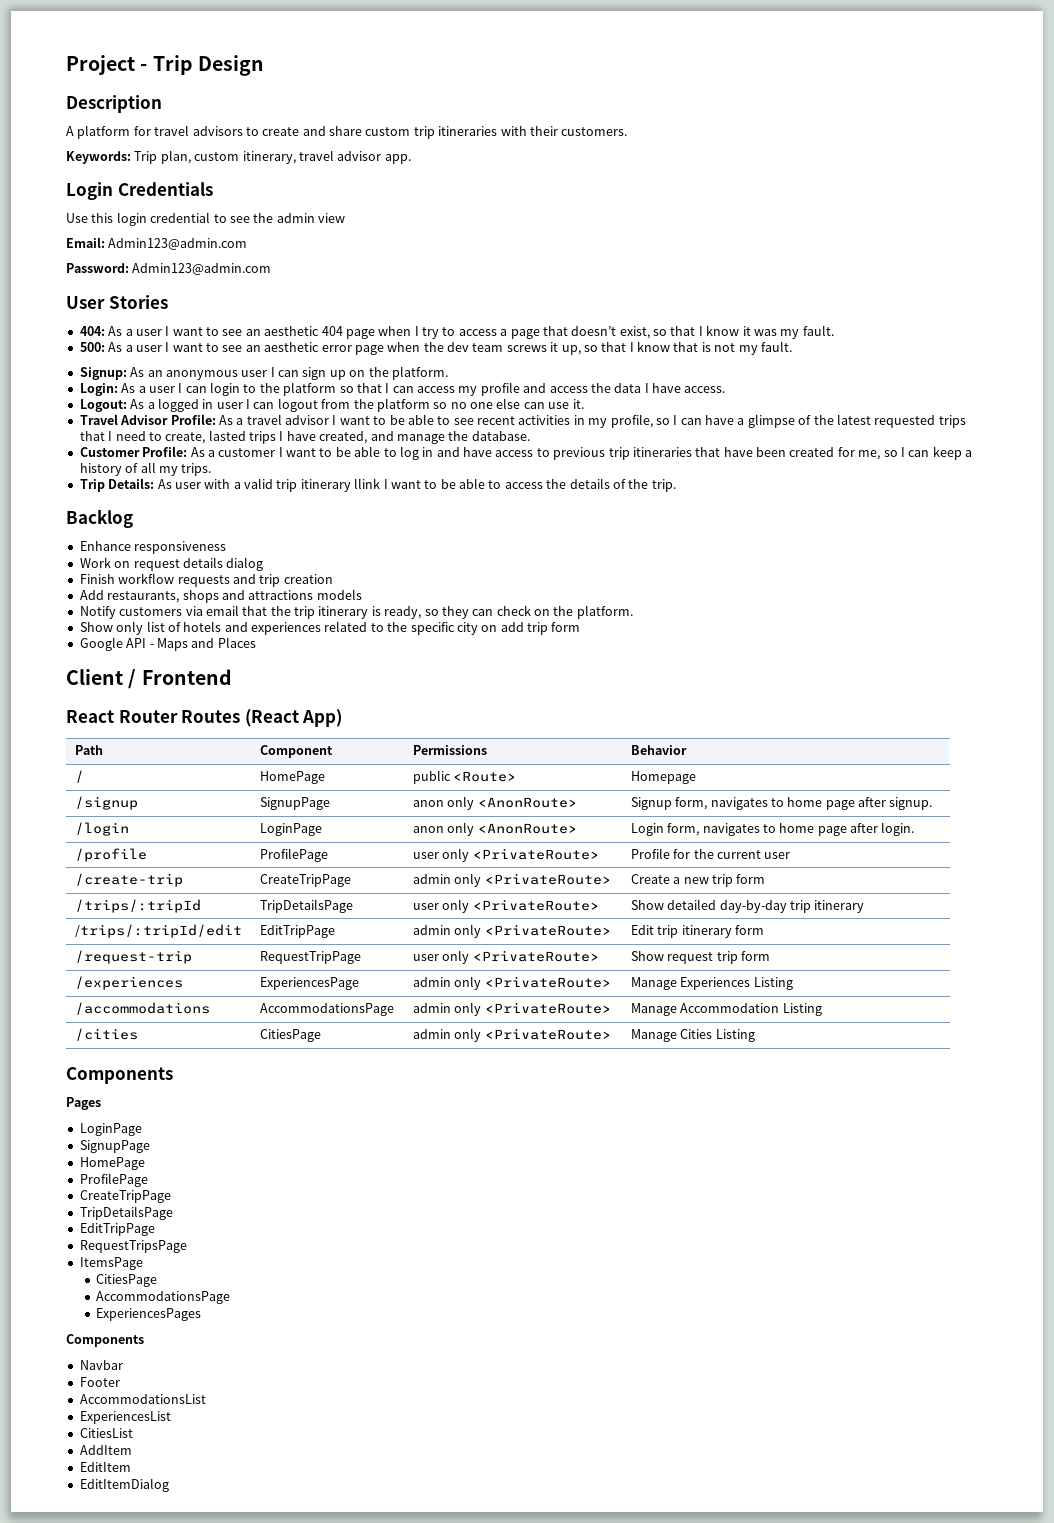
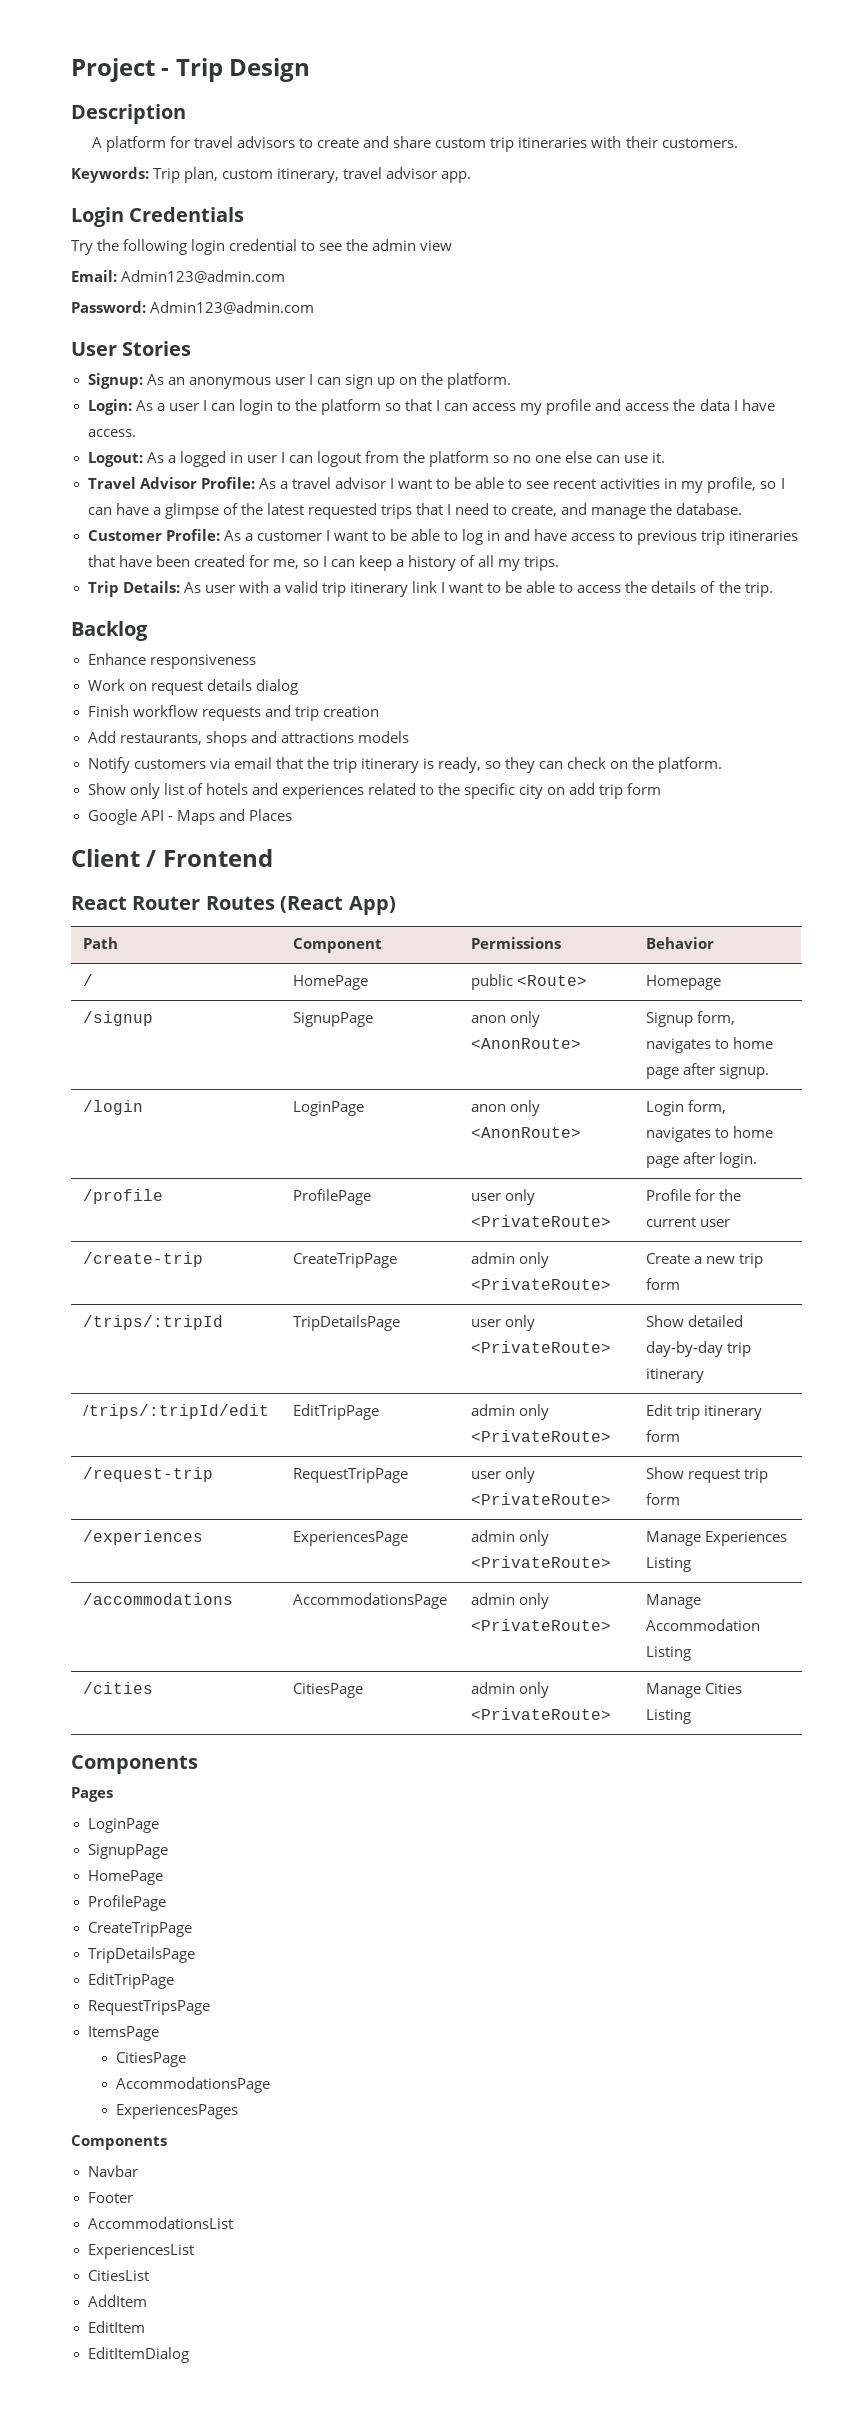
- Use this login credential to see the admin view
+ Try the following login credential to see the admin view
- 404: As a user I want to see an aesthetic 404 page when I try to access a page that doesn’t exist, so that I know it was my fault.
- 500: As a user I want to see an aesthetic error page when the dev team screws it up, so that I know that is not my fault.
- Travel Advisor Profile: As a travel advisor I want to be able to see recent activities in my profile, so I can have a glimpse of the latest requested trips that I need to create, lasted trips I have created, and manage the database.
+ Travel Advisor Profile: As a travel advisor I want to be able to see recent activities in my profile, so I can have a glimpse of the latest requested trips that I need to create, and manage the database.
- Trip Details: As user with a valid trip itinerary llink I want to be able to access the details of the trip.
+ Trip Details: As user with a valid trip itinerary link I want to be able to access the details of the trip.

